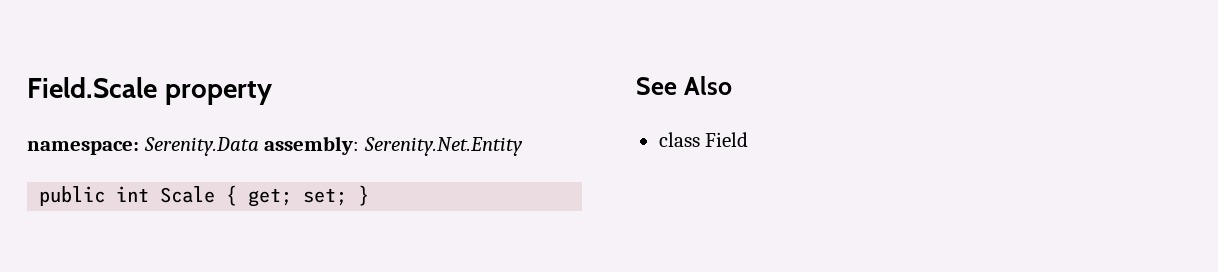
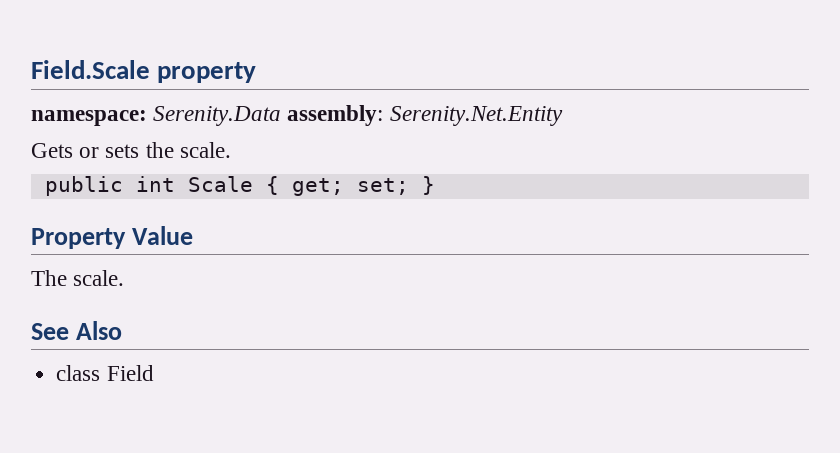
+ Gets or sets the scale.
+ Property Value
+ The scale.

